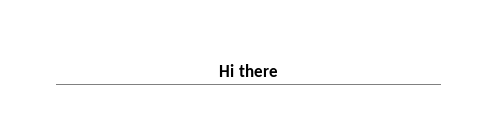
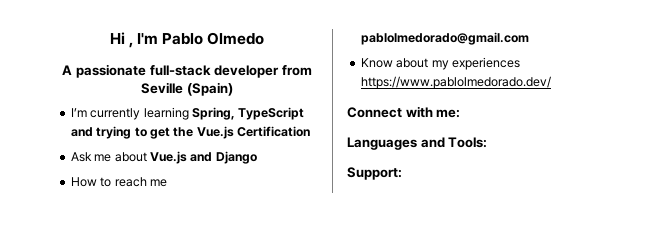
- Hi there
+ Hi , I'm Pablo Olmedo
+ A passionate full-stack developer from Seville (Spain)
+ I’m currently learning Spring, TypeScript and trying to get the Vue.js Certification
+ Ask me about Vue.js and Django
+ How to reach me pablolmedorado@gmail.com
+ Know about my experiences https://www.pablolmedorado.dev/
+ Connect with me:
+ Languages and Tools:
+ Support:

